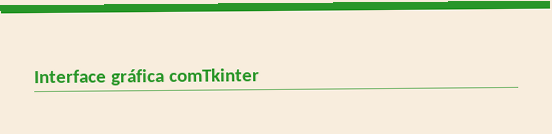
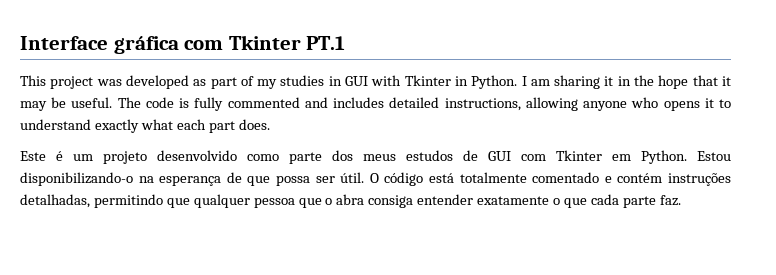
- Interface gráfica comTkinter
+ Interface gráfica com Tkinter PT.1
+ This project was developed as part of my studies in GUI with Tkinter in Python. I am sharing it in the hope that it may be useful. The code is fully commented and includes detailed instructions, allowing anyone who opens it to understand exactly what each part does.
+ Este é um projeto desenvolvido como parte dos meus estudos de GUI com Tkinter em Python. Estou disponibilizando-o na esperança de que possa ser útil. O código está totalmente comentado e contém instruções detalhadas, permitindo que qualquer pessoa que o abra consiga entender exatamente o que cada parte faz.

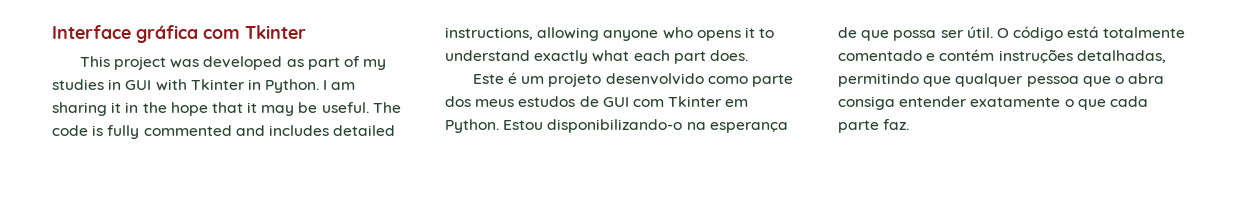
- Interface gráfica com Tkinter PT.1
+ Interface gráfica com Tkinter

